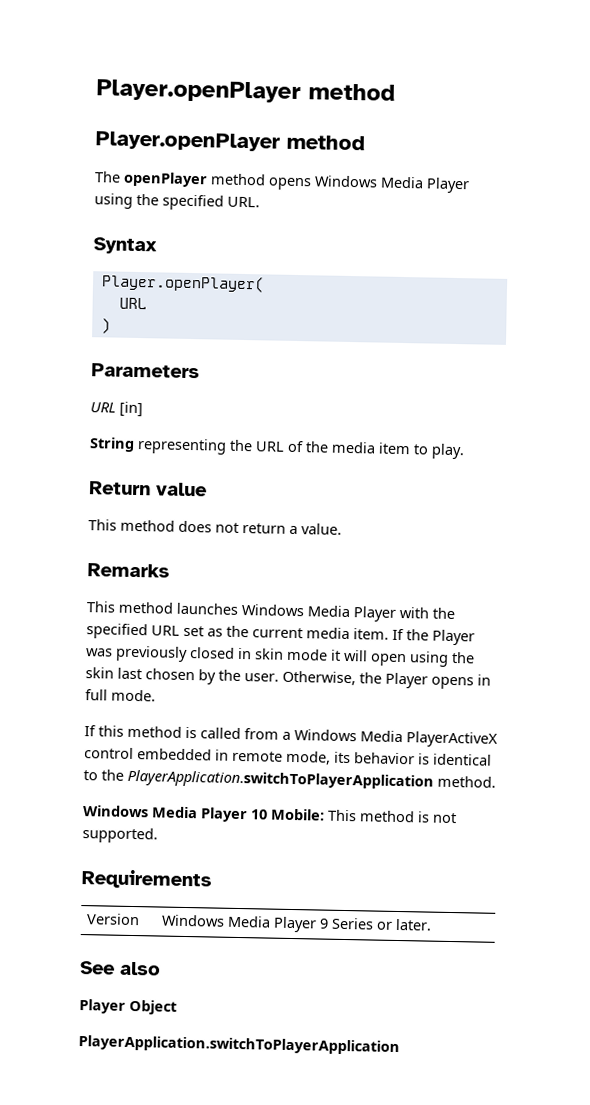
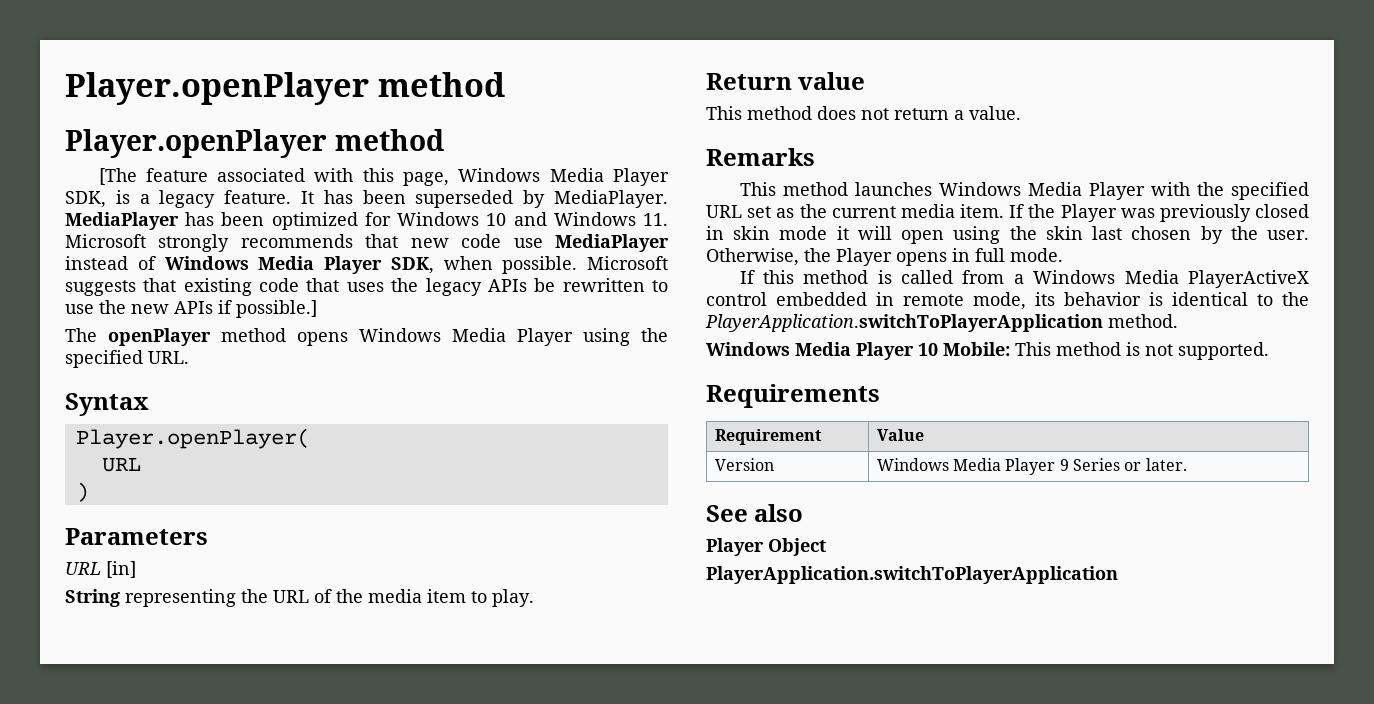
+ [The feature associated with this page, Windows Media Player SDK, is a legacy feature. It has been superseded by MediaPlayer. MediaPlayer has been optimized for Windows 10 and Windows 11. Microsoft strongly recommends that new code use MediaPlayer instead of Windows Media Player SDK, when possible. Microsoft suggests that existing code that uses the legacy APIs be rewritten to use the new APIs if possible.]
+ Requirement | Value

